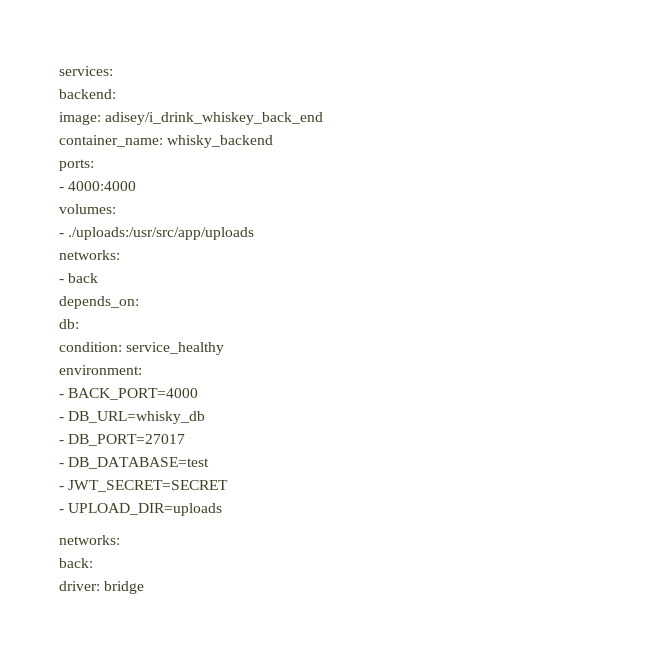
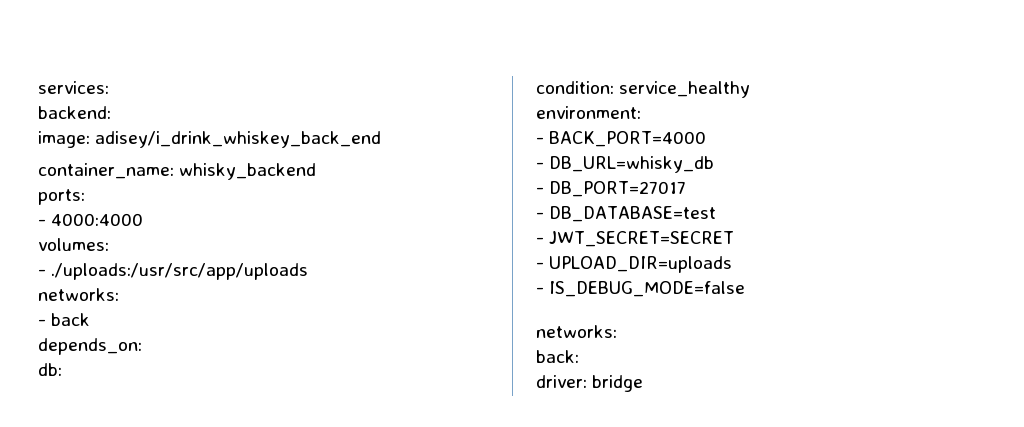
+ - IS_DEBUG_MODE=false

